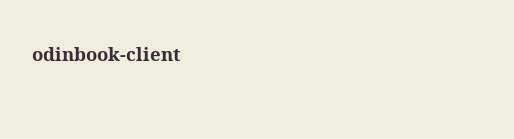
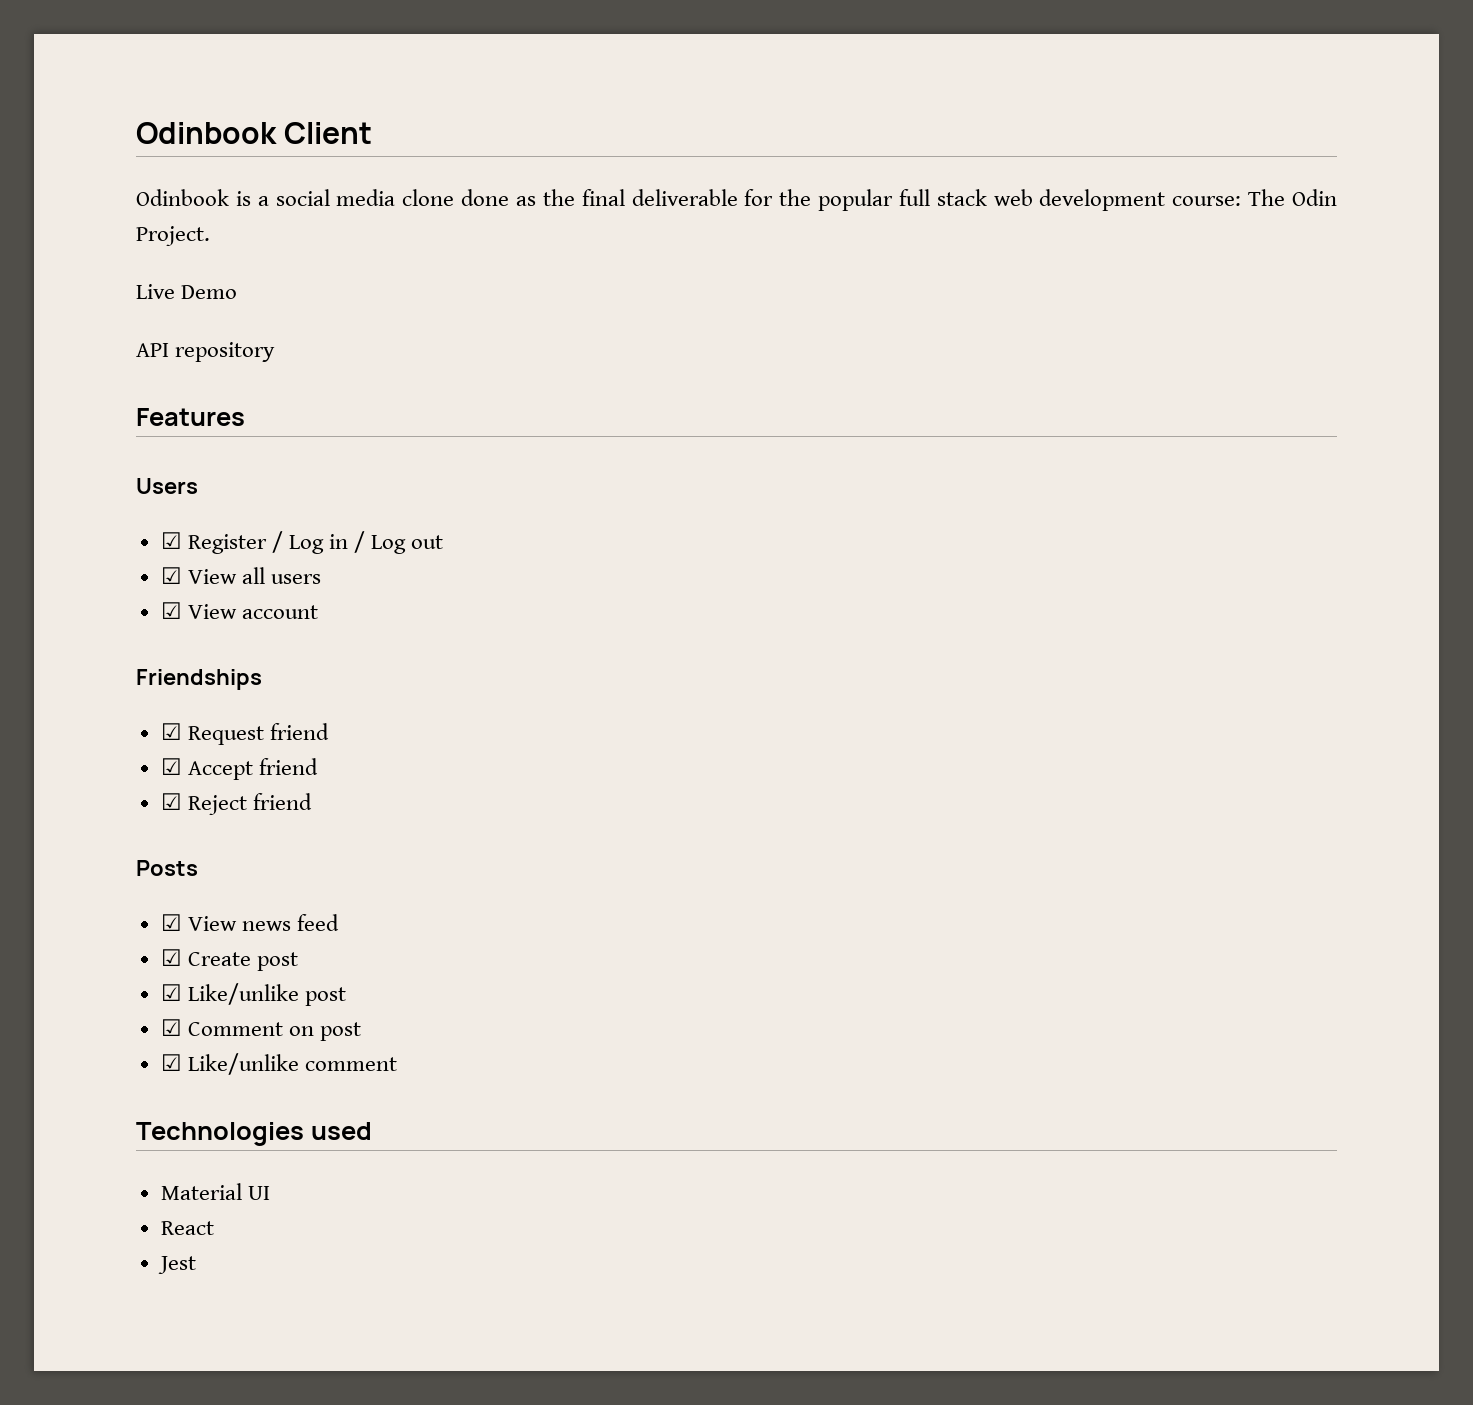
- odinbook-client
+ Odinbook Client
+ Odinbook is a social media clone done as the final deliverable for the popular full stack web development course: The Odin Project.
+ Live Demo
+ API repository
+ Features
+ Users
+ ☑ Register / Log in / Log out
+ ☑ View all users
+ ☑ View account
+ Friendships
+ ☑ Request friend
+ ☑ Accept friend
+ ☑ Reject friend
+ Posts
+ ☑ View news feed
+ ☑ Create post
+ ☑ Like/unlike post
+ ☑ Comment on post
+ ☑ Like/unlike comment
+ Technologies used
+ Material UI
+ React
+ Jest

